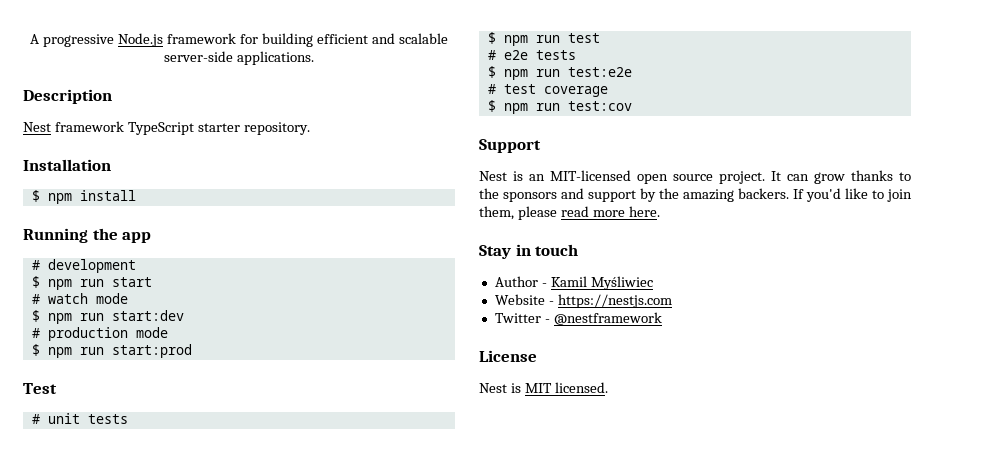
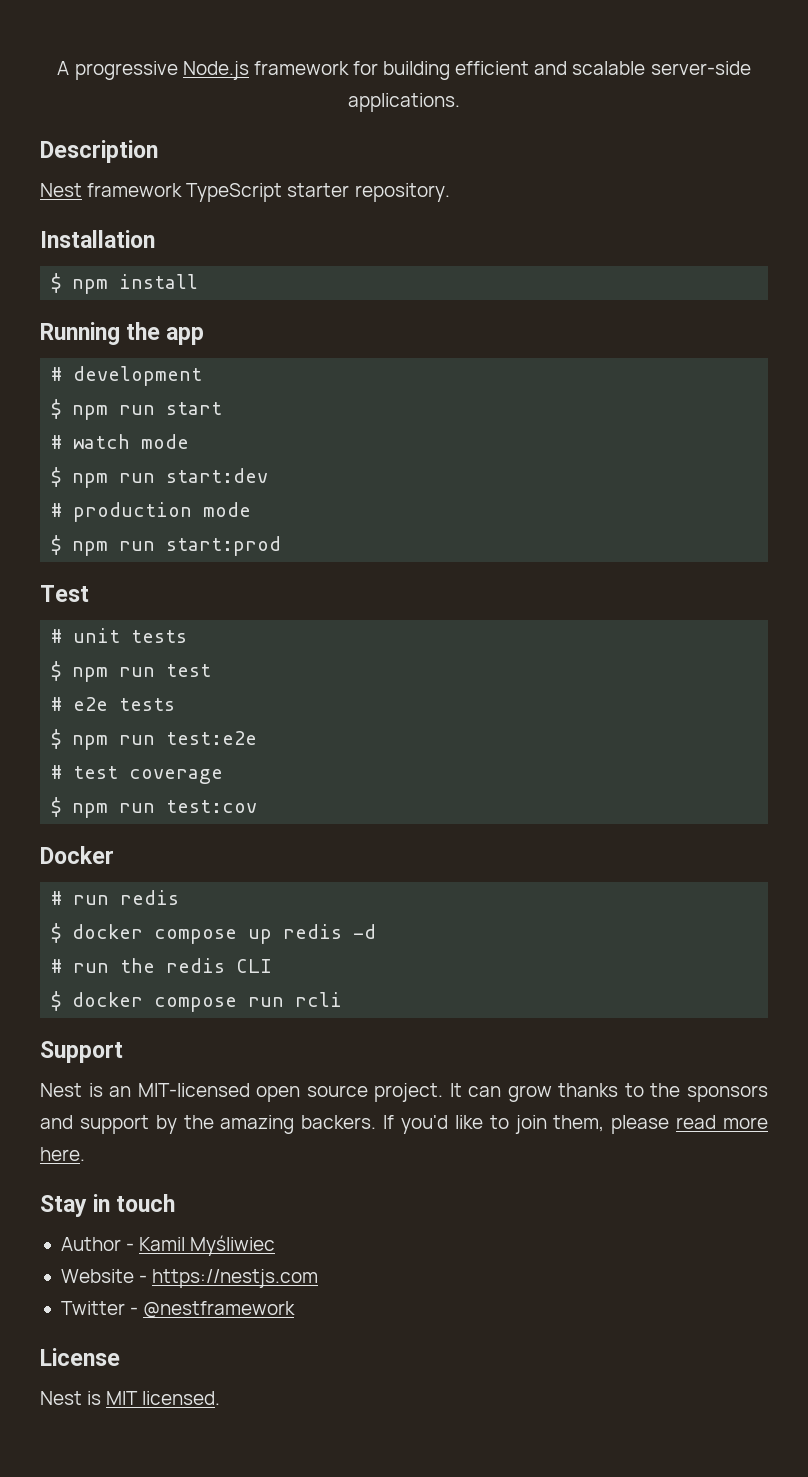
+ Docker
+ # run redis
+ $ docker compose up redis -d
+ # run the redis CLI
+ $ docker compose run rcli

